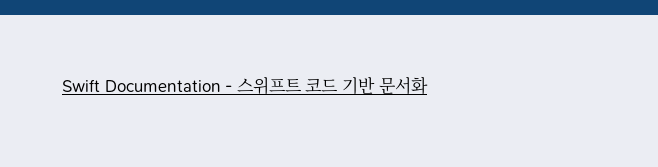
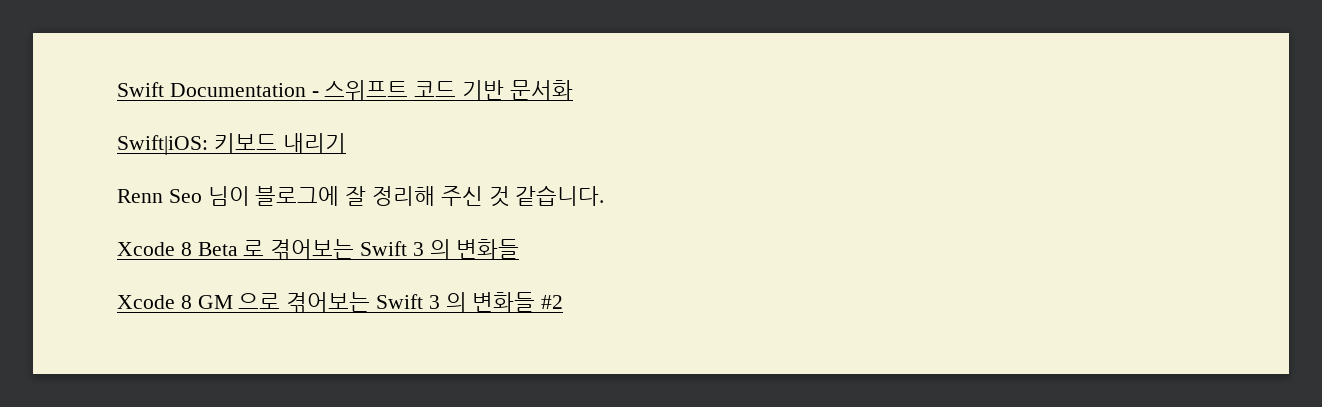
+ Swift|iOS: 키보드 내리기
+ Renn Seo 님이 블로그에 잘 정리해 주신 것 같습니다.
+ Xcode 8 Beta 로 겪어보는 Swift 3 의 변화들
+ Xcode 8 GM 으로 겪어보는 Swift 3 의 변화들 #2

